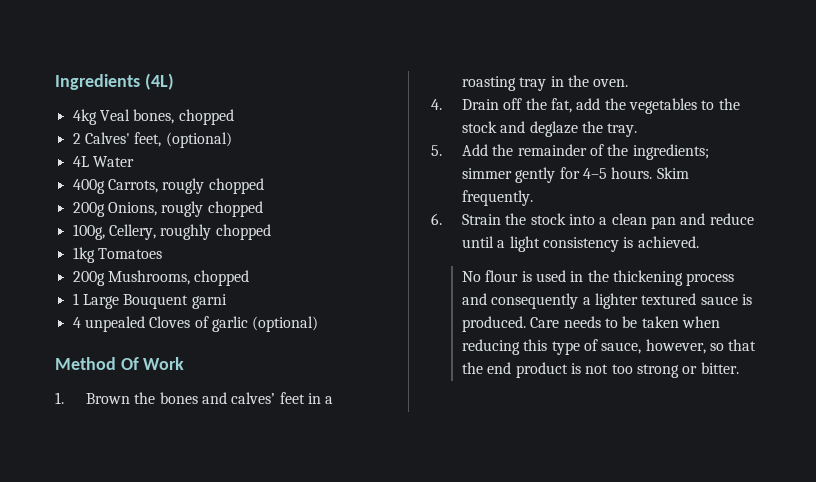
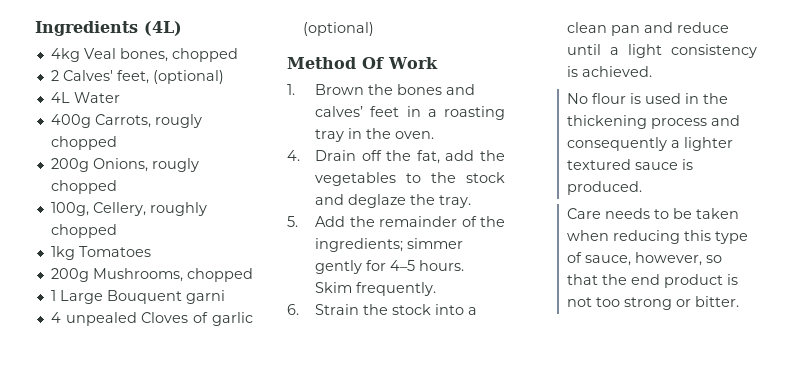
- No flour is used in the thickening process and consequently a lighter textured sauce is produced. Care needs to be taken when reducing this type of sauce, however, so that the end product is not too strong or bitter.
+ No flour is used in the thickening process and consequently a lighter textured sauce is produced.
+ Care needs to be taken when reducing this type of sauce, however, so that the end product is not too strong or bitter.

